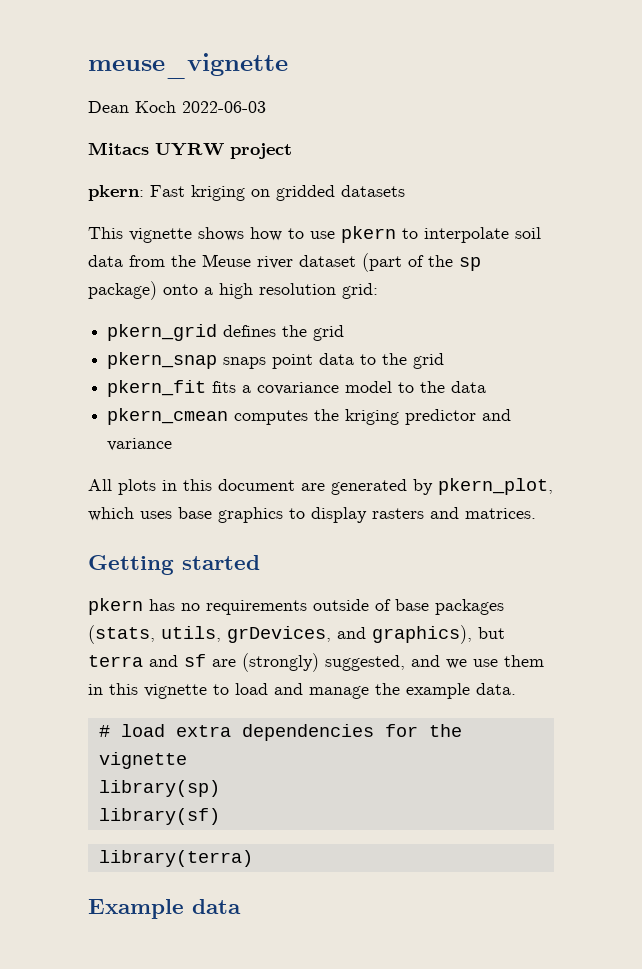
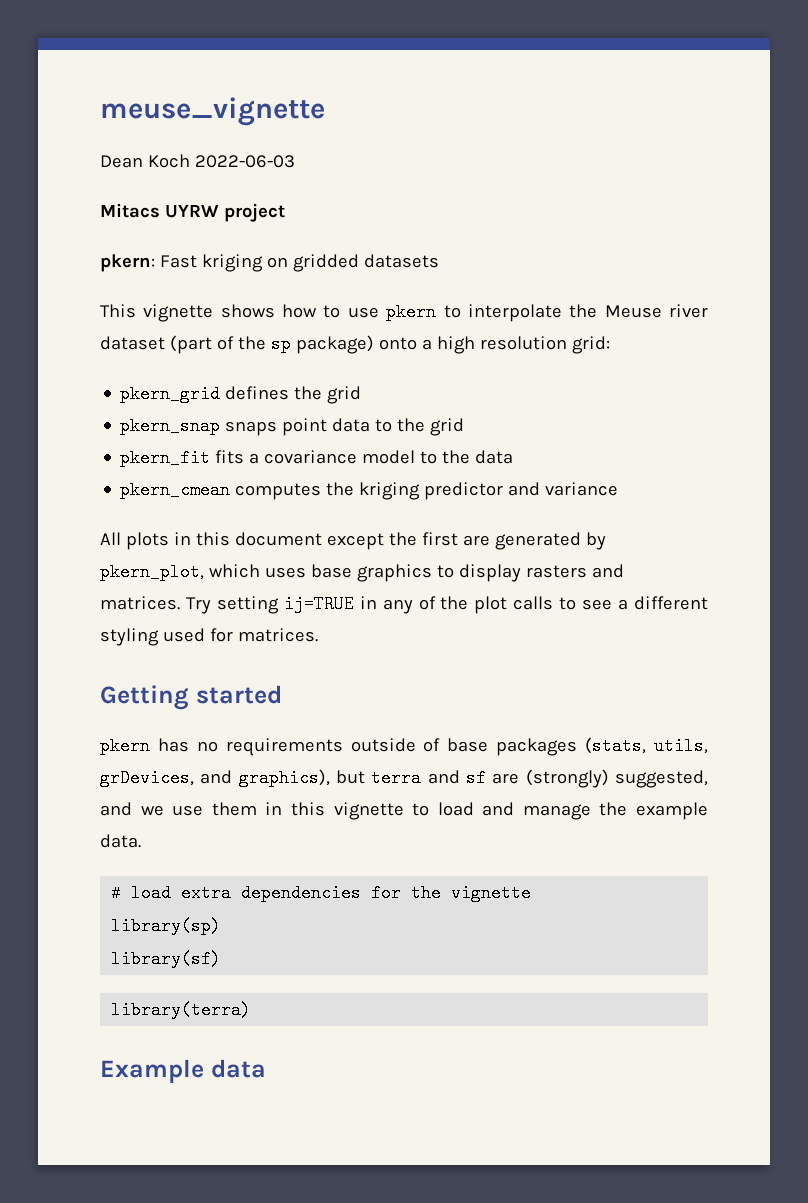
- This vignette shows how to use pkern to interpolate soil data from the Meuse river dataset (part of the sp package) onto a high resolution grid:
+ This vignette shows how to use pkern to interpolate the Meuse river dataset (part of the sp package) onto a high resolution grid:
- All plots in this document are generated by pkern_plot, which uses base graphics to display rasters and matrices.
+ All plots in this document except the first are generated by pkern_plot, which uses base graphics to display rasters and matrices. Try setting ij=TRUE in any of the plot calls to see a different styling used for matrices.

